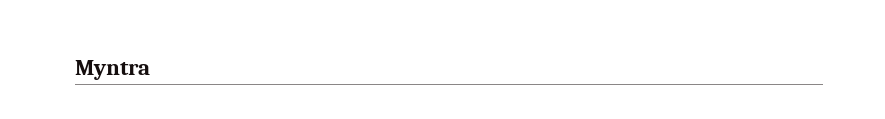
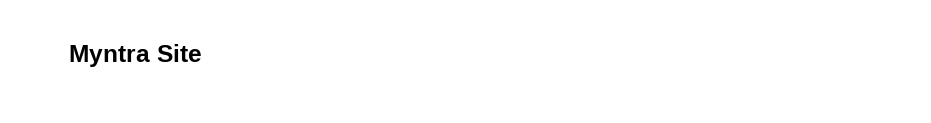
- Myntra
+ Myntra Site

